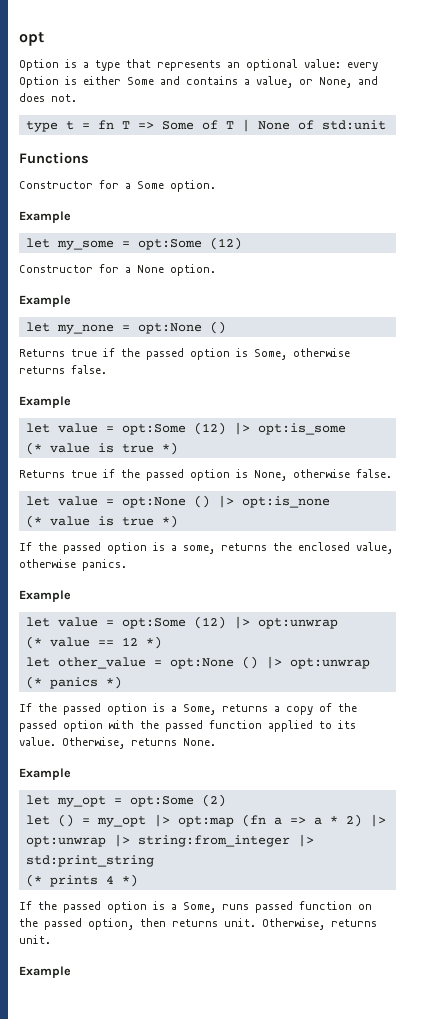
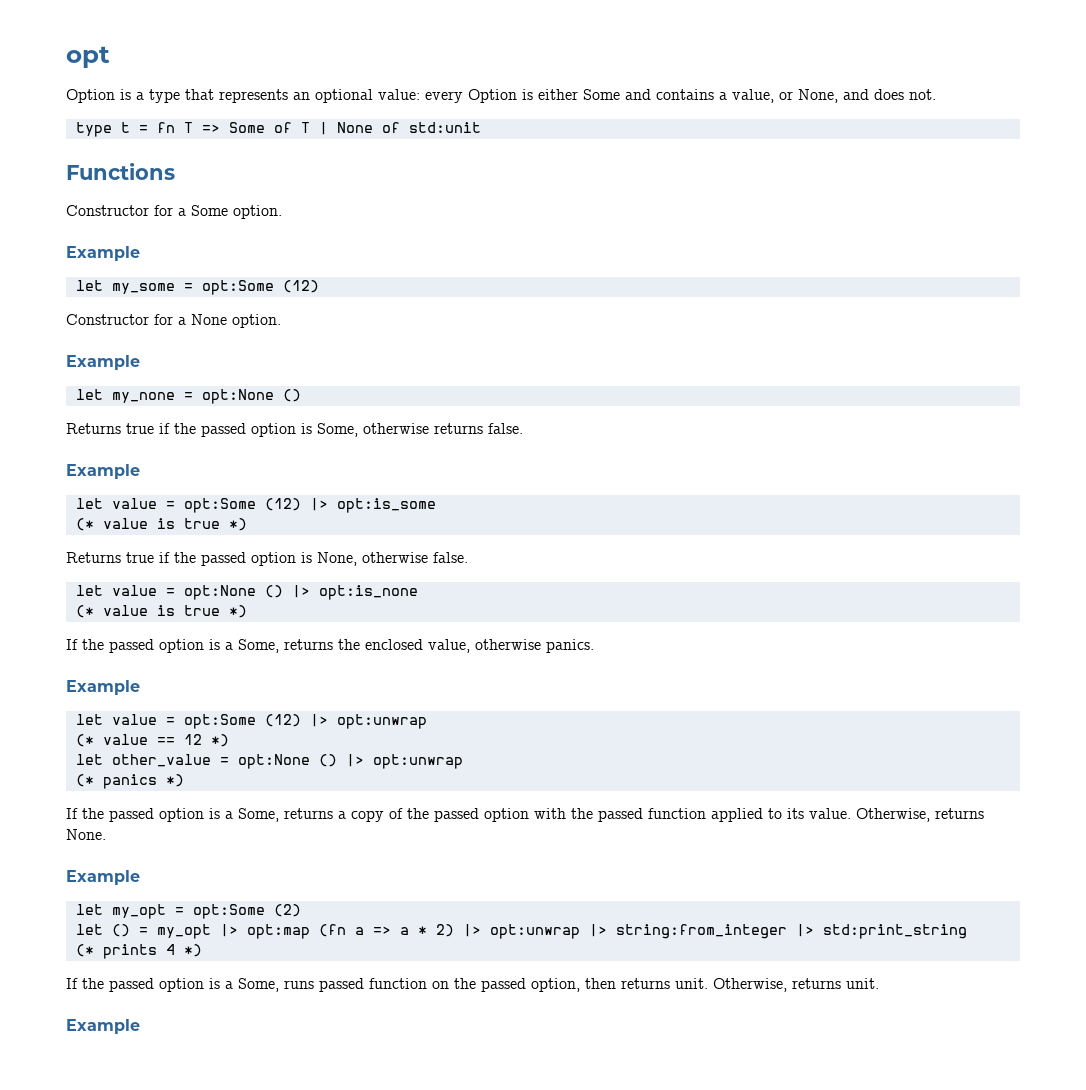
- If the passed option is a some, returns the enclosed value, otherwise panics.
+ If the passed option is a Some, returns the enclosed value, otherwise panics.

